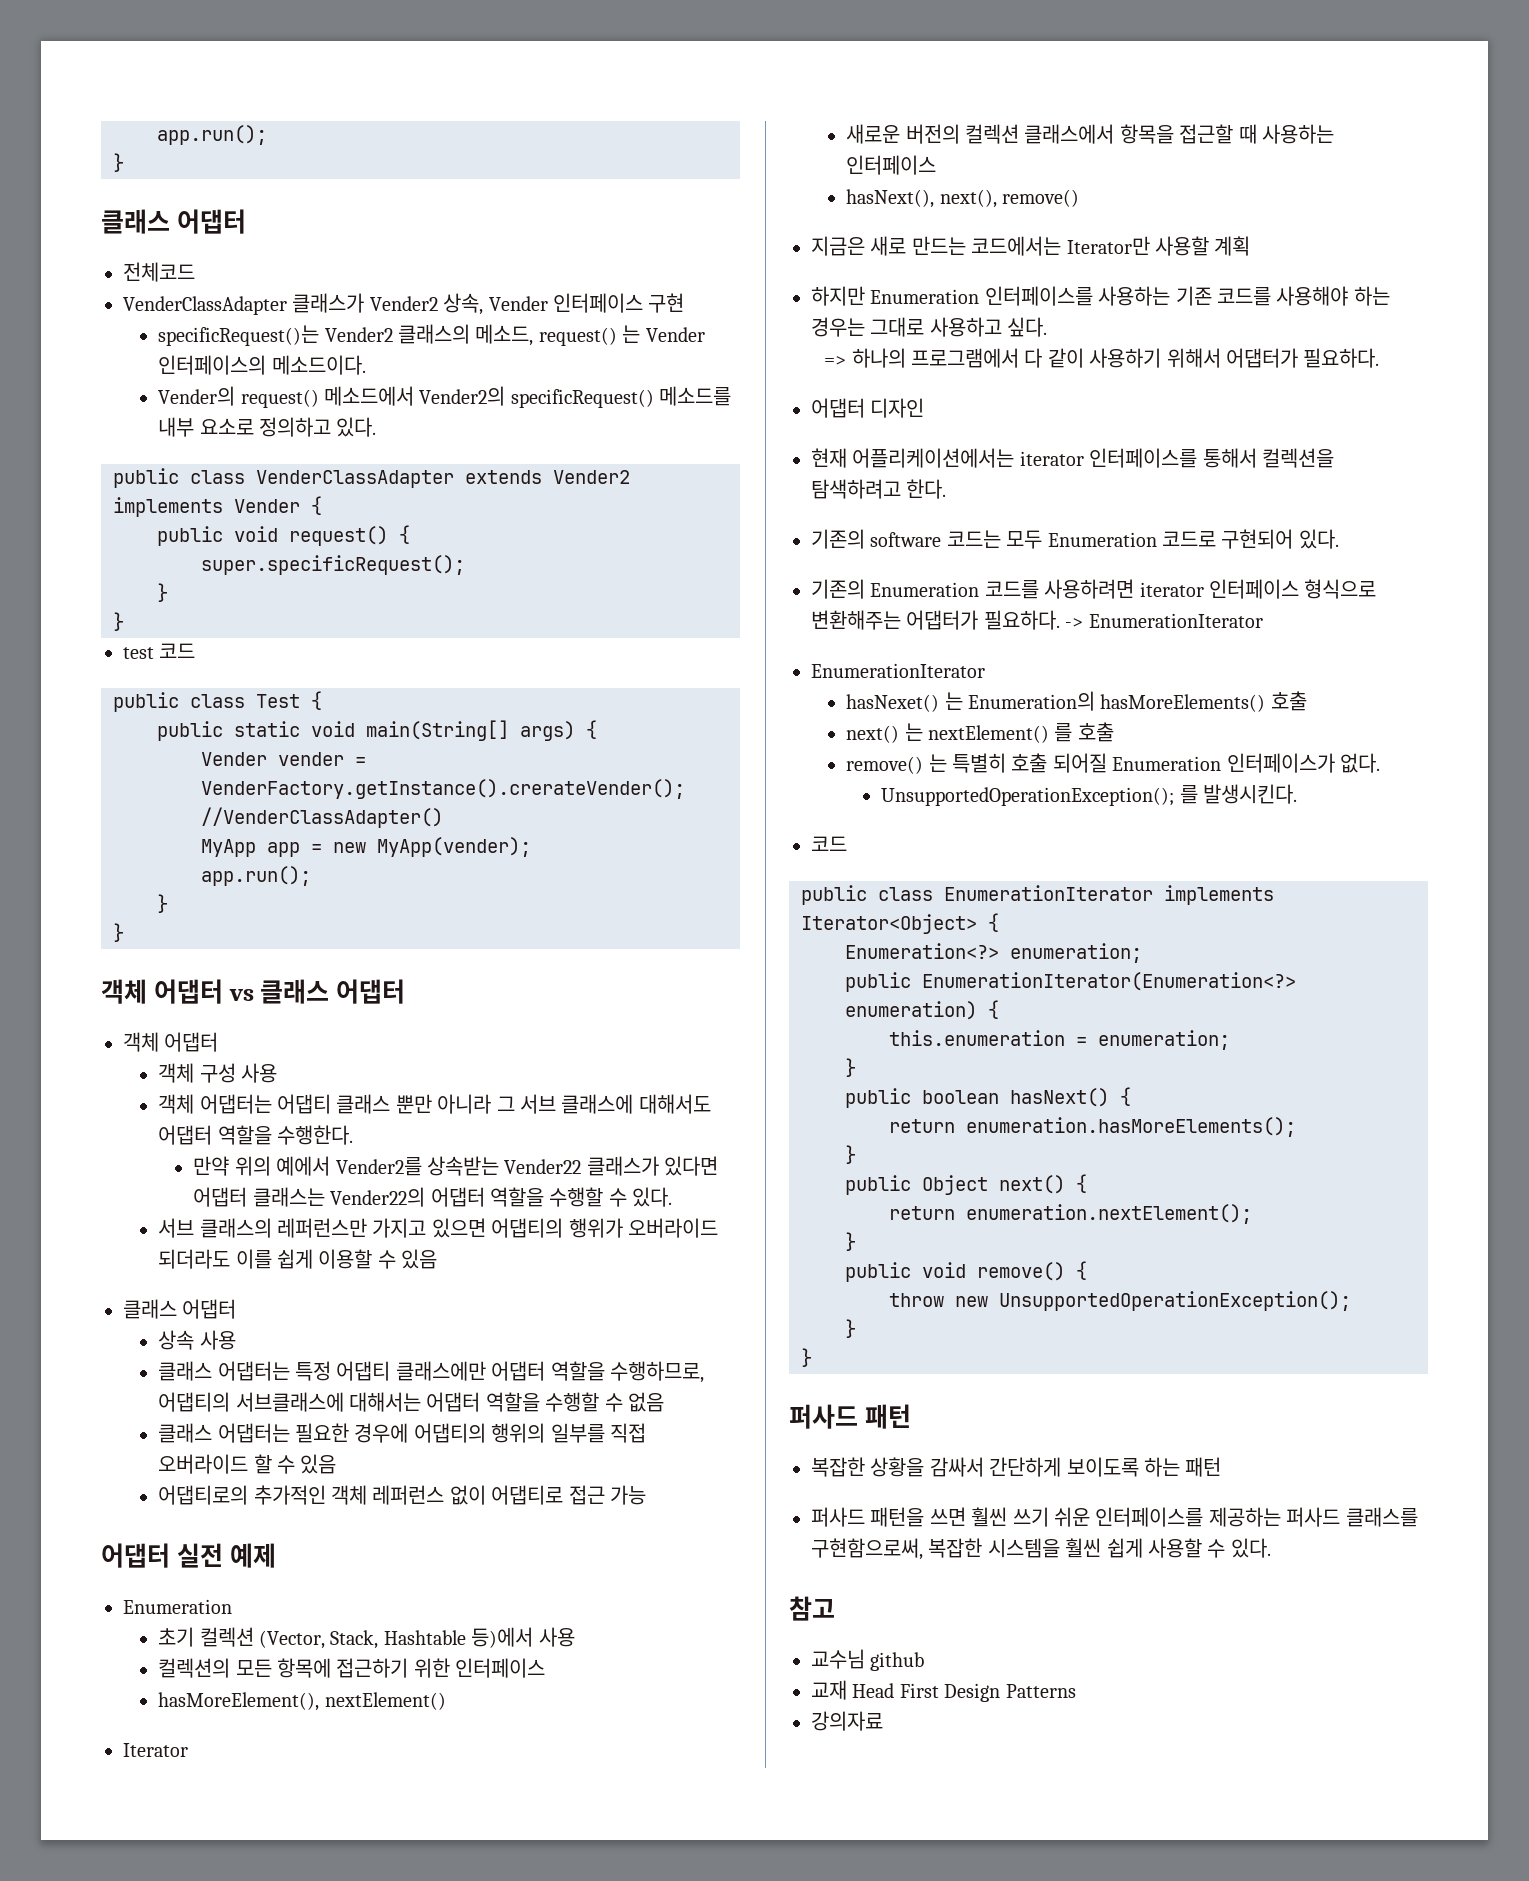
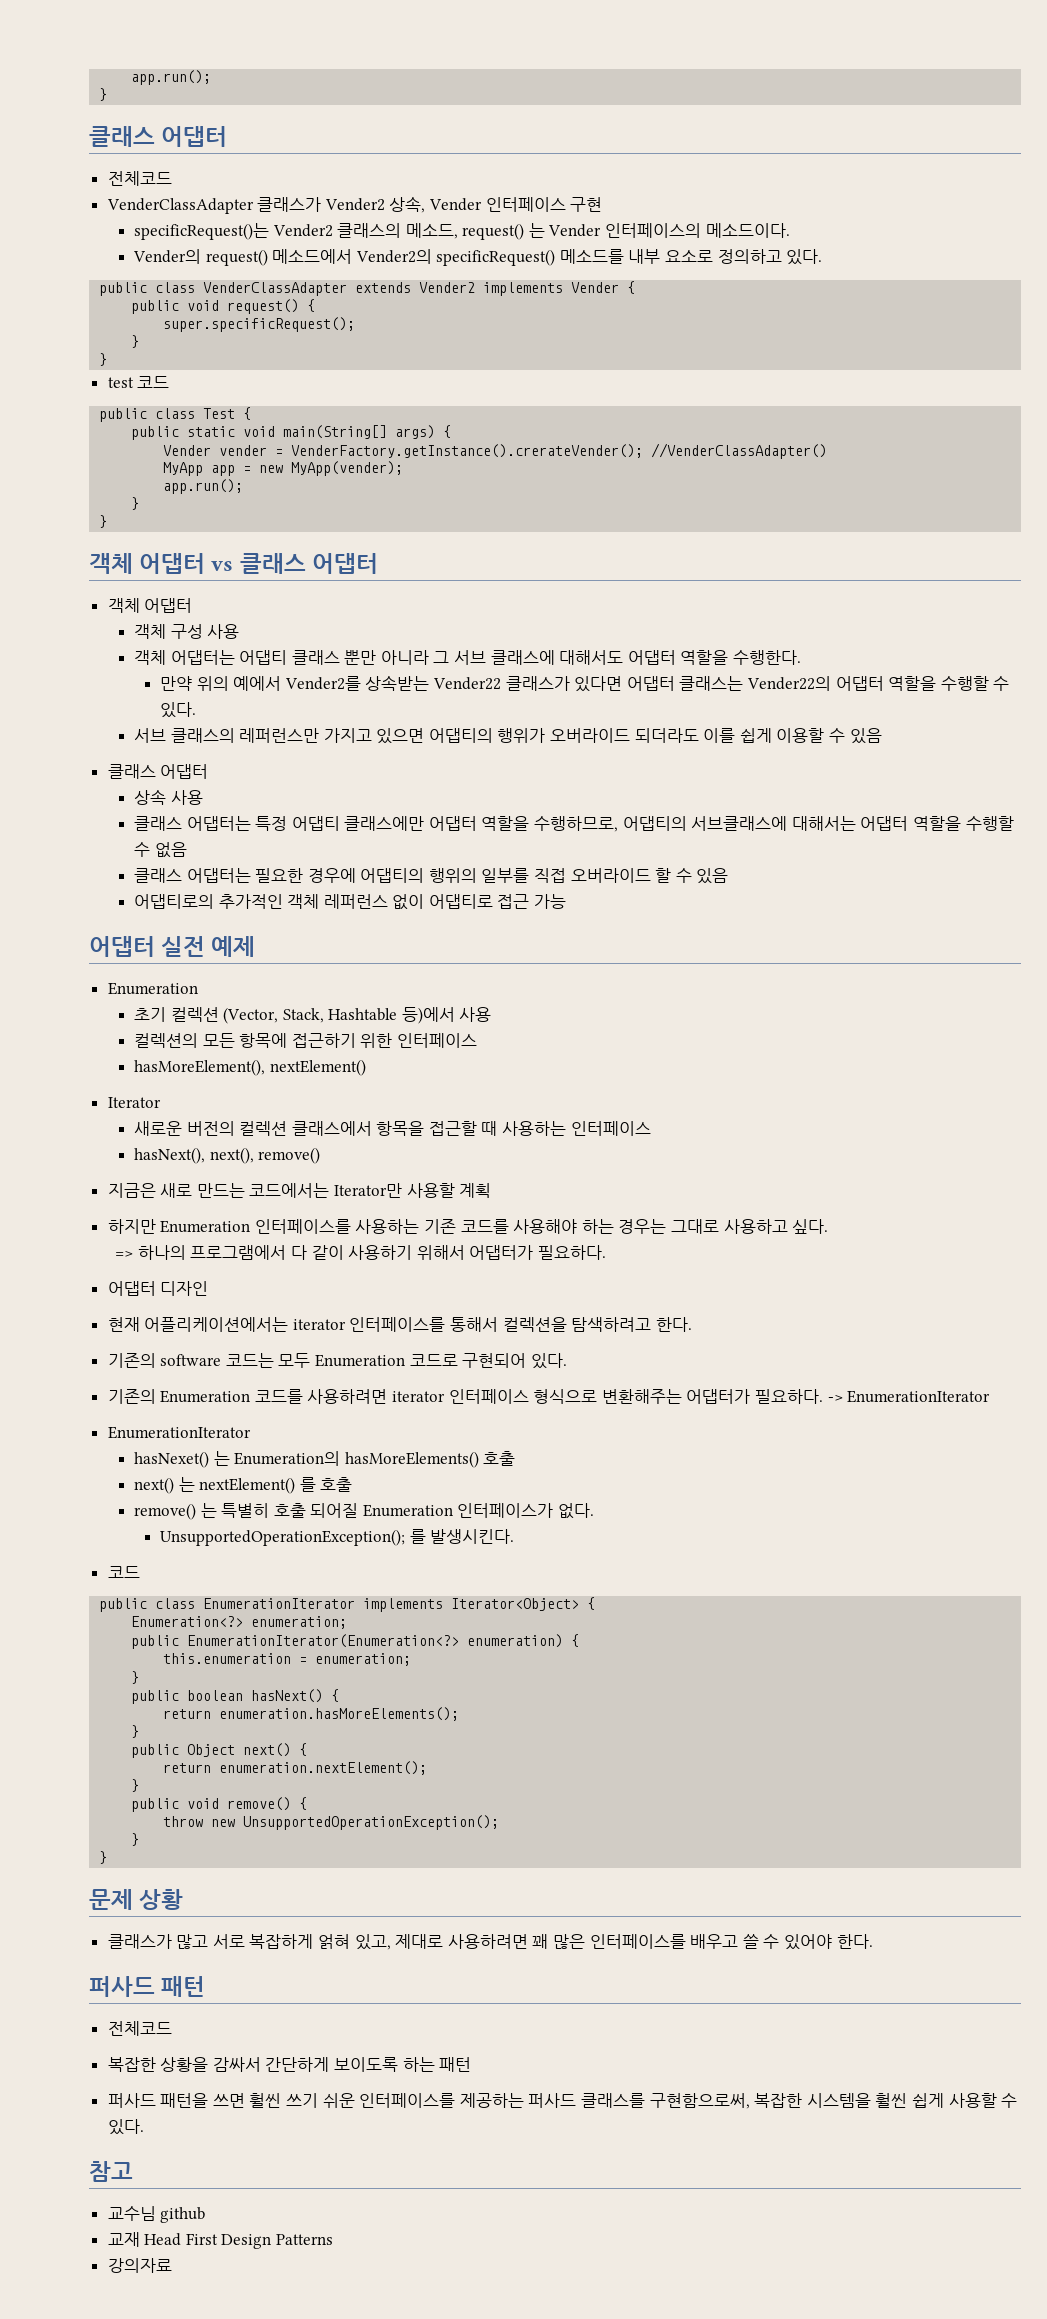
+ 문제 상황
+ 클래스가 많고 서로 복잡하게 얽혀 있고, 제대로 사용하려면 꽤 많은 인터페이스를 배우고 쓸 수 있어야 한다.
  퍼사드 패턴
+ 전체코드

